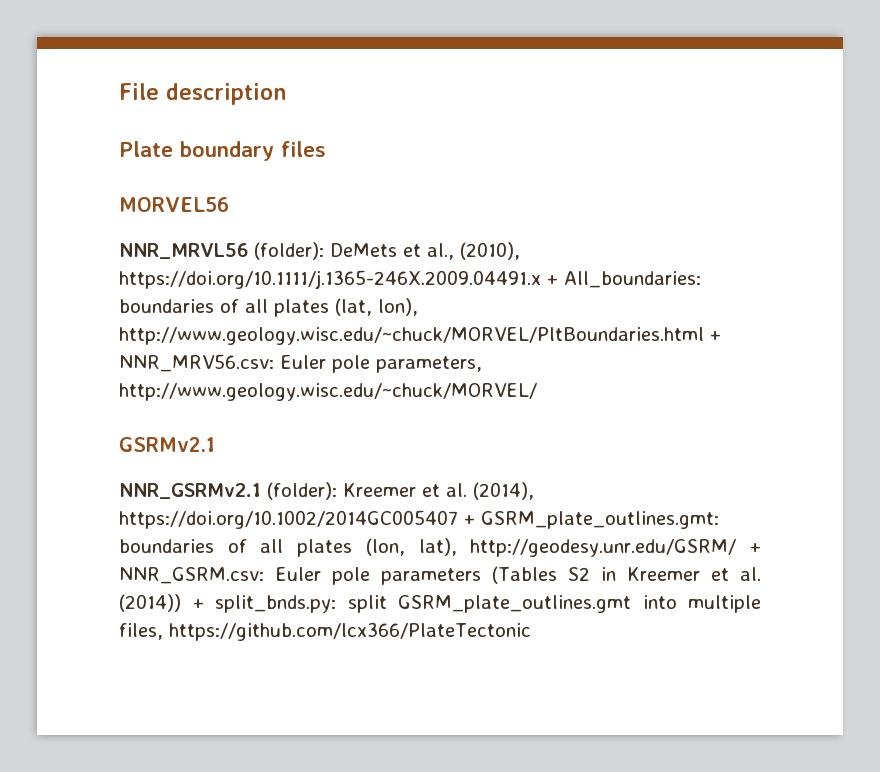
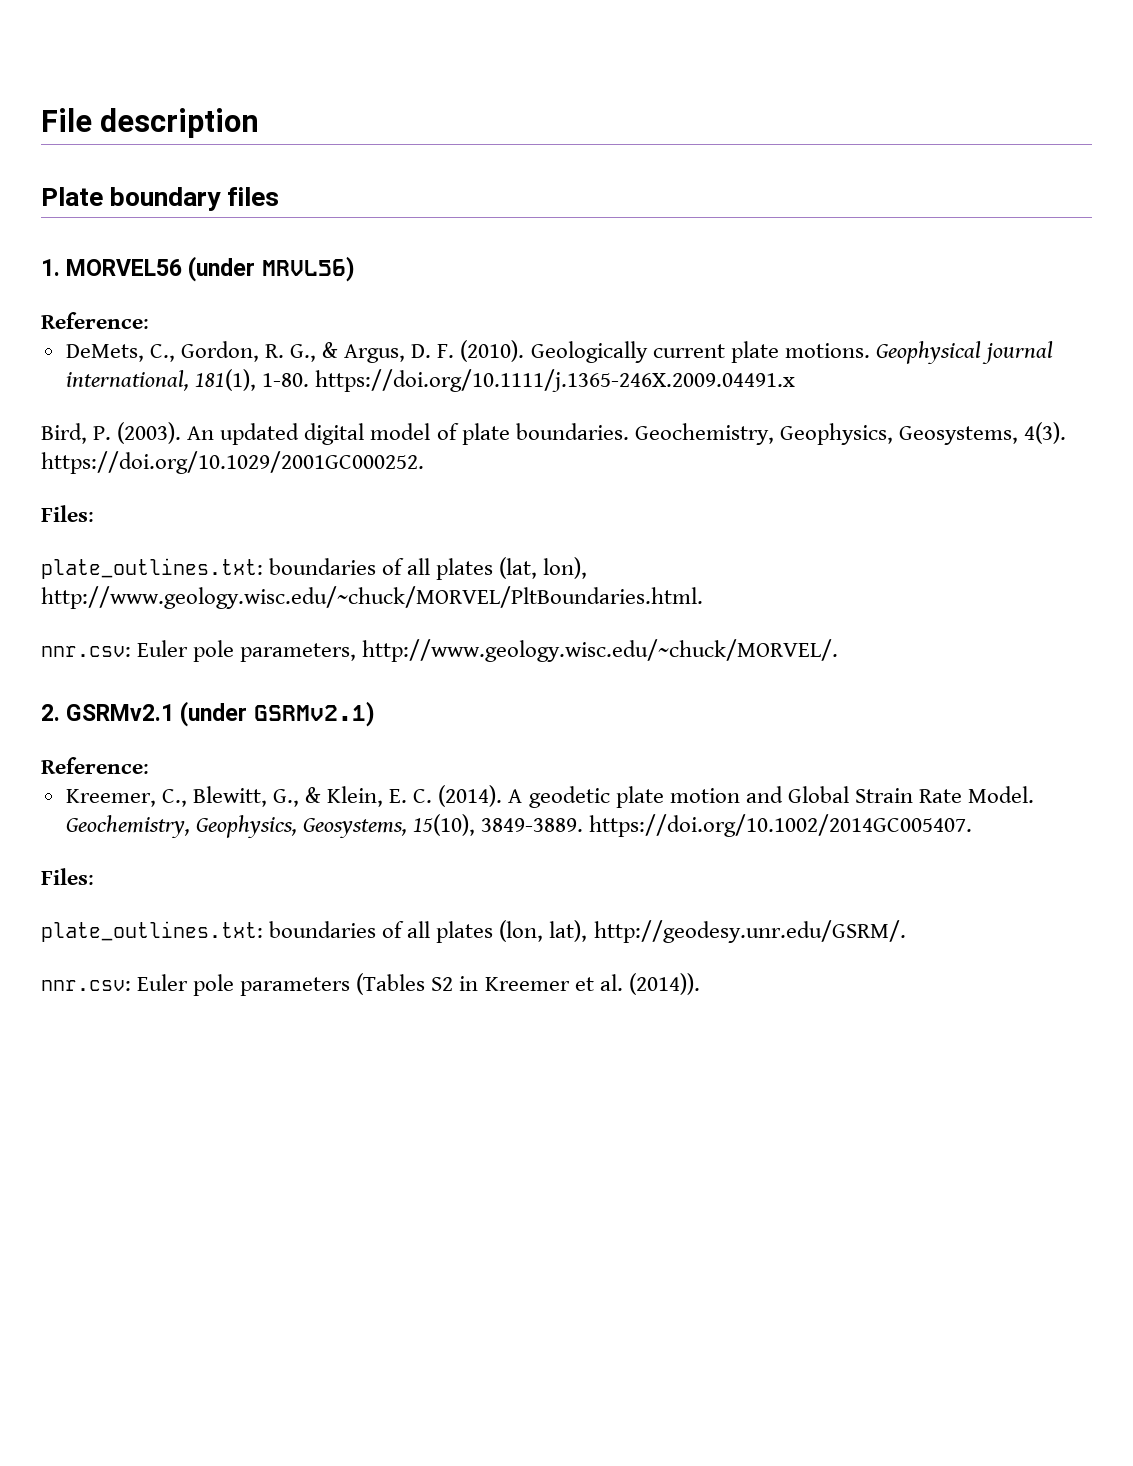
- MORVEL56
- NNR_MRVL56 (folder): DeMets et al., (2010), https://doi.org/10.1111/j.1365-246X.2009.04491.x + All_boundaries: boundaries of all plates (lat, lon), http://www.geology.wisc.edu/~chuck/MORVEL/PltBoundaries.html + NNR_MRV56.csv: Euler pole parameters, http://www.geology.wisc.edu/~chuck/MORVEL/
- GSRMv2.1
- NNR_GSRMv2.1 (folder): Kreemer et al. (2014), https://doi.org/10.1002/2014GC005407 + GSRM_plate_outlines.gmt: boundaries of all plates (lon, lat), http://geodesy.unr.edu/GSRM/ + NNR_GSRM.csv: Euler pole parameters (Tables S2 in Kreemer et al. (2014)) + split_bnds.py: split GSRM_plate_outlines.gmt into multiple files, https://github.com/lcx366/PlateTectonic
+ 1. MORVEL56 (under MRVL56)
+ Reference:
+ DeMets, C., Gordon, R. G., & Argus, D. F. (2010). Geologically current plate motions. Geophysical journal international, 181(1), 1-80. https://doi.org/10.1111/j.1365-246X.2009.04491.x
+ Bird, P. (2003). An updated digital model of plate boundaries. Geochemistry, Geophysics, Geosystems, 4(3). https://doi.org/10.1029/2001GC000252.
+ Files:
+ plate_outlines.txt: boundaries of all plates (lat, lon), http://www.geology.wisc.edu/~chuck/MORVEL/PltBoundaries.html.
+ nnr.csv: Euler pole parameters, http://www.geology.wisc.edu/~chuck/MORVEL/.
+ 2. GSRMv2.1 (under GSRMv2.1)
+ Reference:
+ Kreemer, C., Blewitt, G., & Klein, E. C. (2014). A geodetic plate motion and Global Strain Rate Model. Geochemistry, Geophysics, Geosystems, 15(10), 3849-3889. https://doi.org/10.1002/2014GC005407.
+ Files:
+ plate_outlines.txt: boundaries of all plates (lon, lat), http://geodesy.unr.edu/GSRM/.
+ nnr.csv: Euler pole parameters (Tables S2 in Kreemer et al. (2014)).

